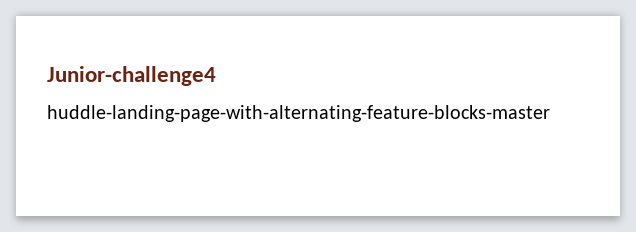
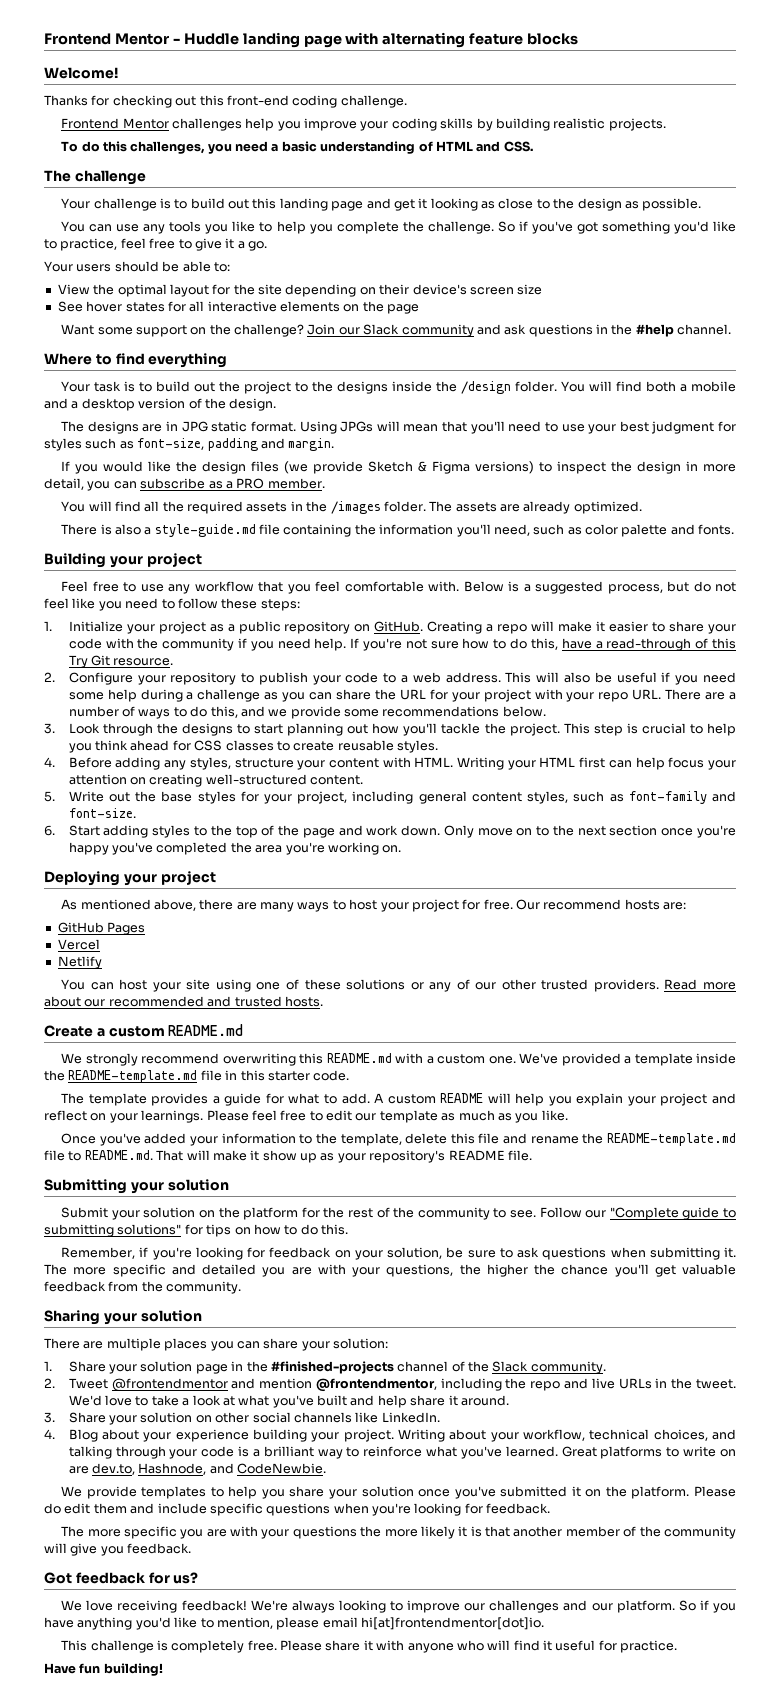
- Junior-challenge4
- huddle-landing-page-with-alternating-feature-blocks-master
+ Frontend Mentor - Huddle landing page with alternating feature blocks
+ Welcome!
+ Thanks for checking out this front-end coding challenge.
+ Frontend Mentor challenges help you improve your coding skills by building realistic projects.
+ To do this challenges, you need a basic understanding of HTML and CSS.
+ The challenge
+ Your challenge is to build out this landing page and get it looking as close to the design as possible.
+ You can use any tools you like to help you complete the challenge. So if you've got something you'd like to practice, feel free to give it a go.
+ Your users should be able to:
+ View the optimal layout for the site depending on their device's screen size
+ See hover states for all interactive elements on the page
+ Want some support on the challenge? Join our Slack community and ask questions in the #help channel.
+ Where to find everything
+ Your task is to build out the project to the designs inside the /design folder. You will find both a mobile and a desktop version of the design.
+ The designs are in JPG static format. Using JPGs will mean that you'll need to use your best judgment for styles such as font-size, padding and margin.
+ If you would like the design files (we provide Sketch & Figma versions) to inspect the design in more detail, you can subscribe as a PRO member.
+ You will find all the required assets in the /images folder. The assets are already optimized.
+ There is also a style-guide.md file containing the information you'll need, such as color palette and fonts.
+ Building your project
+ Feel free to use any workflow that you feel comfortable with. Below is a suggested process, but do not feel like you need to follow these steps:
+ 1. Initialize your project as a public repository on GitHub. Creating a repo will make it easier to share your code with the community if you need help. If you're not sure how to do this, have a read-through of this Try Git resource.
+ 2. Configure your repository to publish your code to a web address. This will also be useful if you need some help during a challenge as you can share the URL for your project with your repo URL. There are a number of ways to do this, and we provide some recommendations below.
+ 3. Look through the designs to start planning out how you'll tackle the project. This step is crucial to help you think ahead for CSS classes to create reusable styles.
+ 4. Before adding any styles, structure your content with HTML. Writing your HTML first can help focus your attention on creating well-structured content.
+ 5. Write out the base styles for your project, including general content styles, such as font-family and font-size.
+ 6. Start adding styles to the top of the page and work down. Only move on to the next section once you're happy you've completed the area you're working on.
+ Deploying your project
+ As mentioned above, there are many ways to host your project for free. Our recommend hosts are:
+ GitHub Pages
+ Vercel
+ Netlify
+ You can host your site using one of these solutions or any of our other trusted providers. Read more about our recommended and trusted hosts.
+ Create a custom README.md
+ We strongly recommend overwriting this README.md with a custom one. We've provided a template inside the README-template.md file in this starter code.
+ The template provides a guide for what to add. A custom README will help you explain your project and reflect on your learnings. Please feel free to edit our template as much as you like.
+ Once you've added your information to the template, delete this file and rename the README-template.md file to README.md. That will make it show up as your repository's README file.
+ Submitting your solution
+ Submit your solution on the platform for the rest of the community to see. Follow our "Complete guide to submitting solutions" for tips on how to do this.
+ Remember, if you're looking for feedback on your solution, be sure to ask questions when submitting it. The more specific and detailed you are with your questions, the higher the chance you'll get valuable feedback from the community.
+ Sharing your solution
+ There are multiple places you can share your solution:
+ 1. Share your solution page in the #finished-projects channel of the Slack community.
+ 2. Tweet @frontendmentor and mention @frontendmentor, including the repo and live URLs in the tweet. We'd love to take a look at what you've built and help share it around.
+ 3. Share your solution on other social channels like LinkedIn.
+ 4. Blog about your experience building your project. Writing about your workflow, technical choices, and talking through your code is a brilliant way to reinforce what you've learned. Great platforms to write on are dev.to, Hashnode, and CodeNewbie.
+ We provide templates to help you share your solution once you've submitted it on the platform. Please do edit them and include specific questions when you're looking for feedback.
+ The more specific you are with your questions the more likely it is that another member of the community will give you feedback.
+ Got feedback for us?
+ We love receiving feedback! We're always looking to improve our challenges and our platform. So if you have anything you'd like to mention, please email hi[at]frontendmentor[dot]io.
+ This challenge is completely free. Please share it with anyone who will find it useful for practice.
+ Have fun building!

